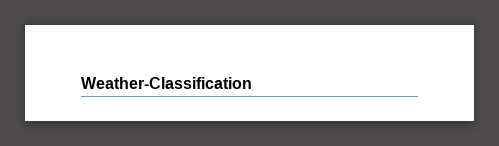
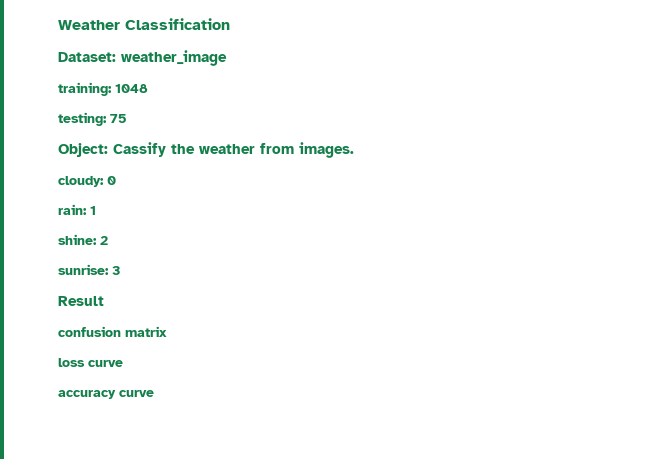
- Weather-Classification
+ Weather Classification
+ Dataset: weather_image
+ training: 1048
+ testing: 75
+ Object: Cassify the weather from images.
+ cloudy: 0
+ rain: 1
+ shine: 2
+ sunrise: 3
+ Result
+ confusion matrix
+ loss curve
+ accuracy curve

